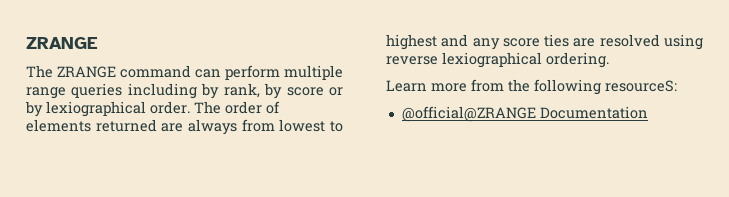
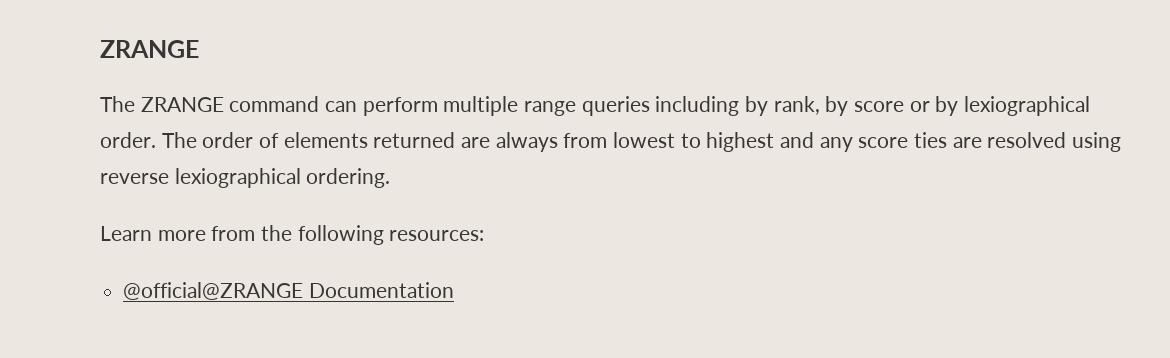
- Learn more from the following resourceS:
+ Learn more from the following resources:

